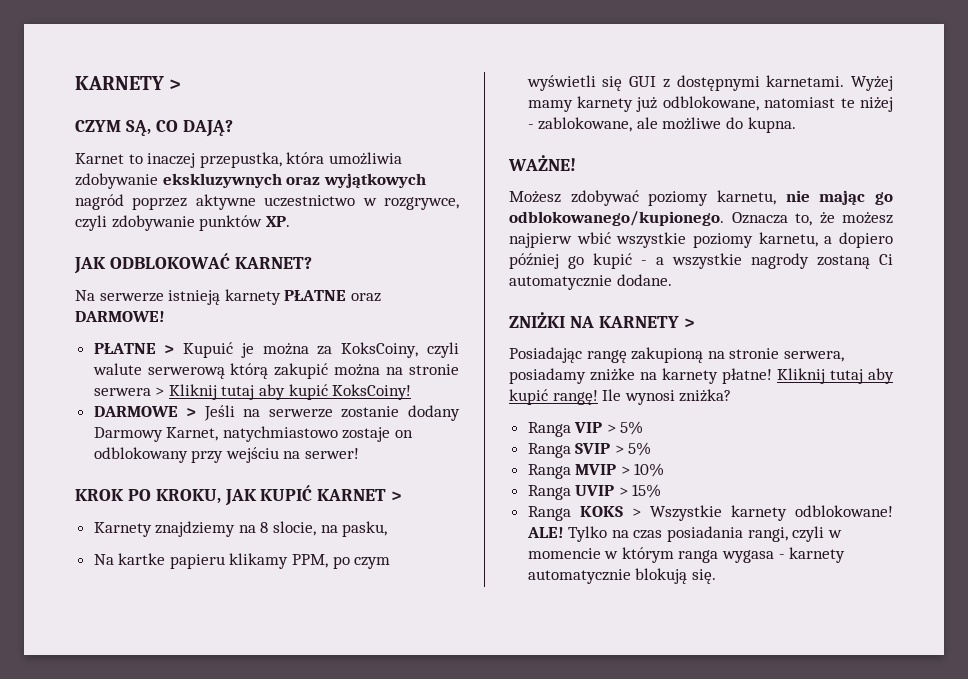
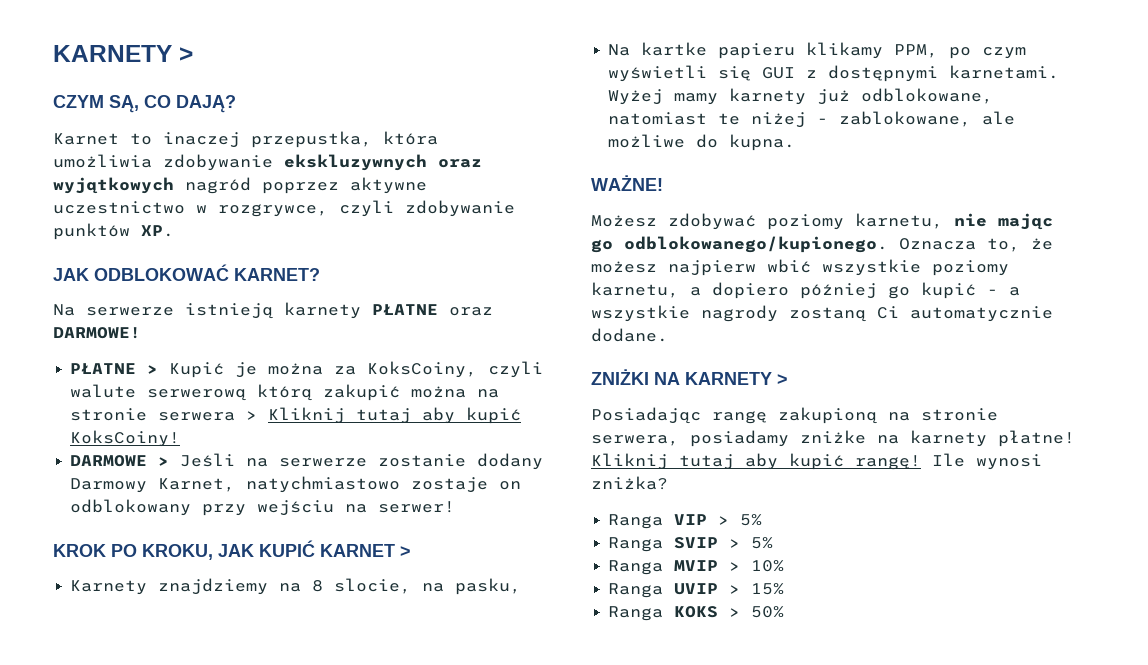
- PŁATNE > Kupuić je można za KoksCoiny, czyli walute serwerową którą zakupić można na stronie serwera > Kliknij tutaj aby kupić KoksCoiny!
+ PŁATNE > Kupić je można za KoksCoiny, czyli walute serwerową którą zakupić można na stronie serwera > Kliknij tutaj aby kupić KoksCoiny!
- Ranga KOKS > Wszystkie karnety odblokowane! ALE! Tylko na czas posiadania rangi, czyli w momencie w którym ranga wygasa - karnety automatycznie blokują się.
+ Ranga KOKS > 50%

